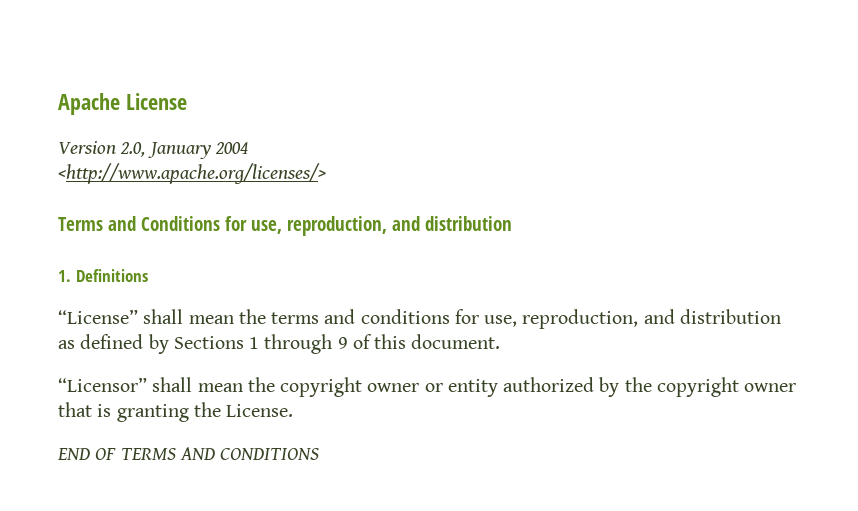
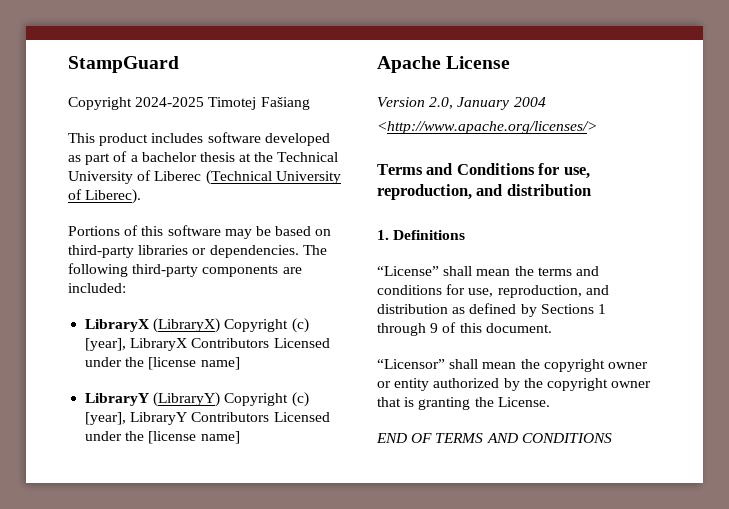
+ StampGuard
+ Copyright 2024-2025 Timotej Fašiang
+ This product includes software developed as part of a bachelor thesis at the Technical University of Liberec (Technical University of Liberec).
+ Portions of this software may be based on third-party libraries or dependencies. The following third-party components are included:
+ LibraryX (LibraryX) Copyright (c) [year], LibraryX Contributors Licensed under the [license name]
+ LibraryY (LibraryY) Copyright (c) [year], LibraryY Contributors Licensed under the [license name]

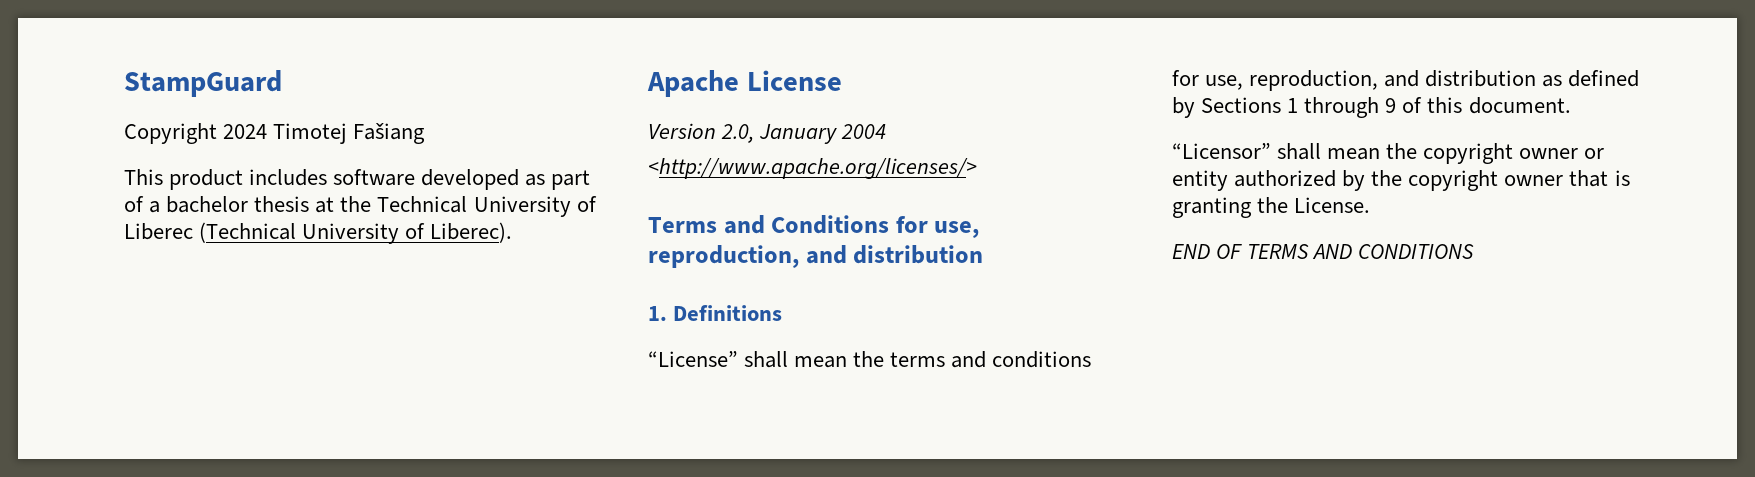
- Copyright 2024-2025 Timotej Fašiang
+ Copyright 2024 Timotej Fašiang
- Portions of this software may be based on third-party libraries or dependencies. The following third-party components are included:
- LibraryX (LibraryX) Copyright (c) [year], LibraryX Contributors Licensed under the [license name]
- LibraryY (LibraryY) Copyright (c) [year], LibraryY Contributors Licensed under the [license name]

